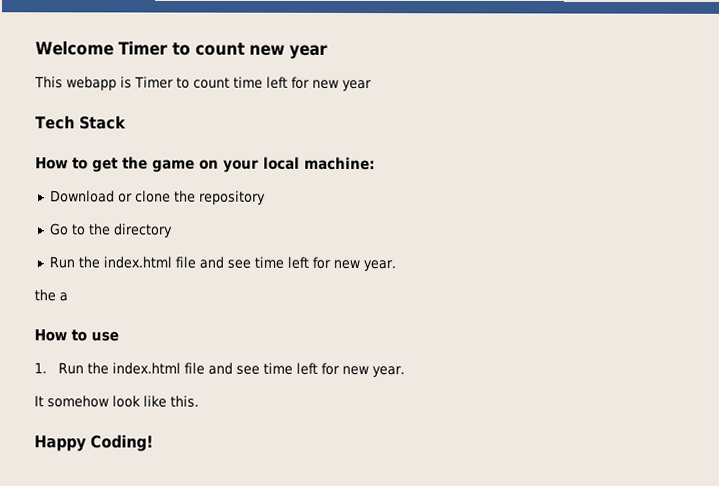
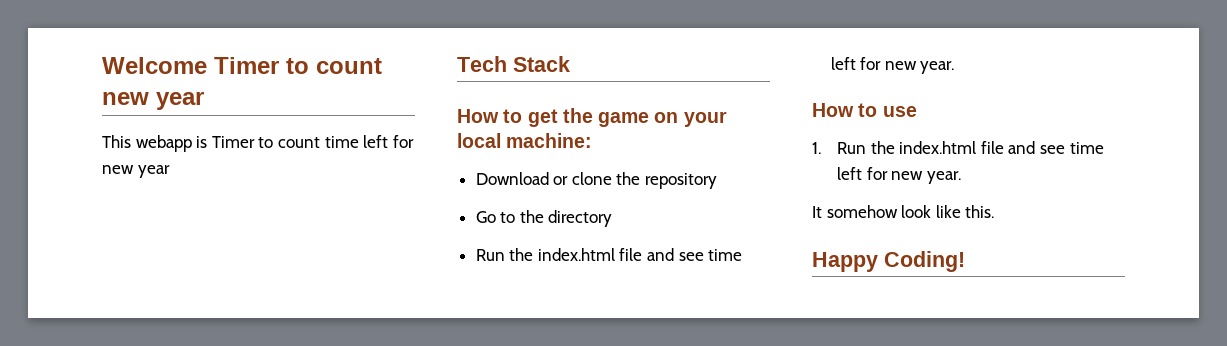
- the a

